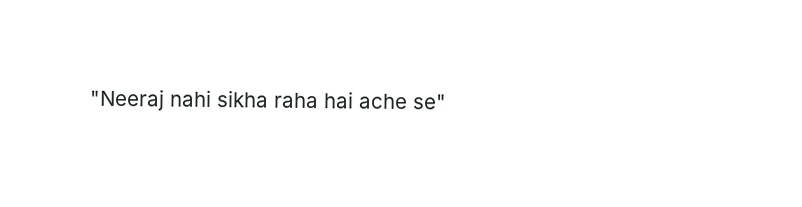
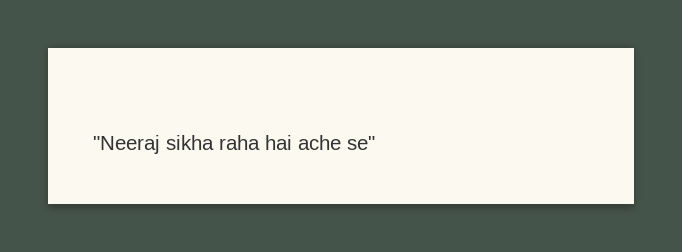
- "Neeraj nahi sikha raha hai ache se"
+ "Neeraj sikha raha hai ache se"

